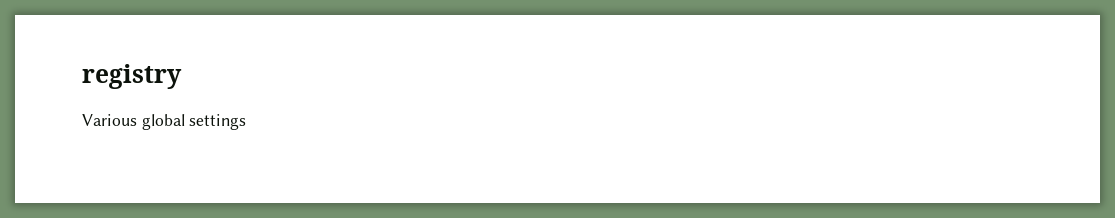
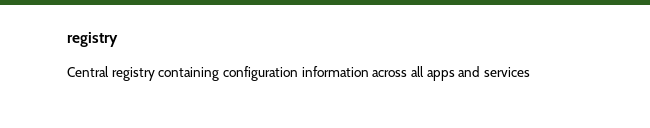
- Various global settings
+ Central registry containing configuration information across all apps and services

